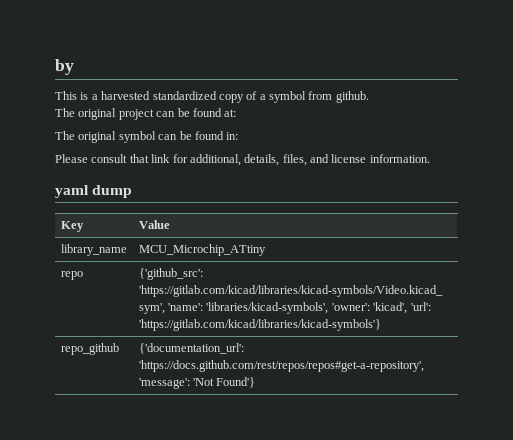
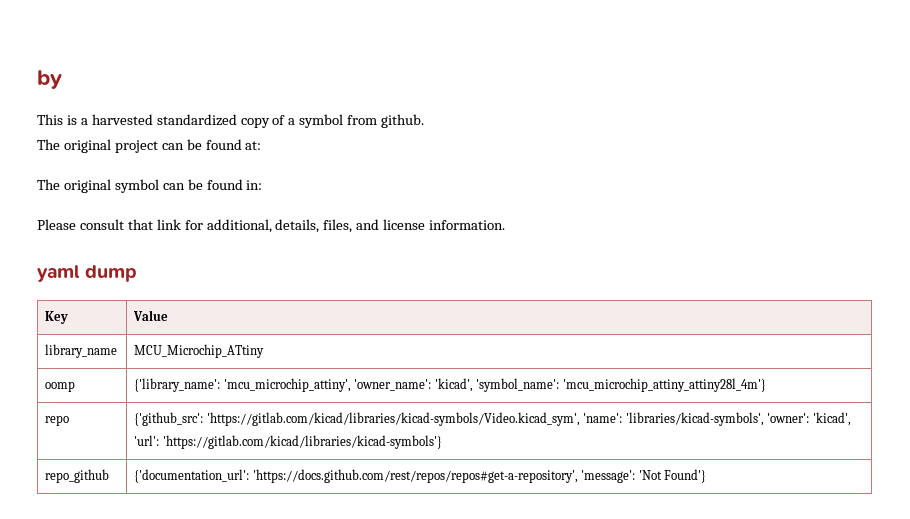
+ oomp | {'library_name': 'mcu_microchip_attiny', 'owner_name': 'kicad', 'symbol_name': 'mcu_microchip_attiny_attiny28l_4m'}

